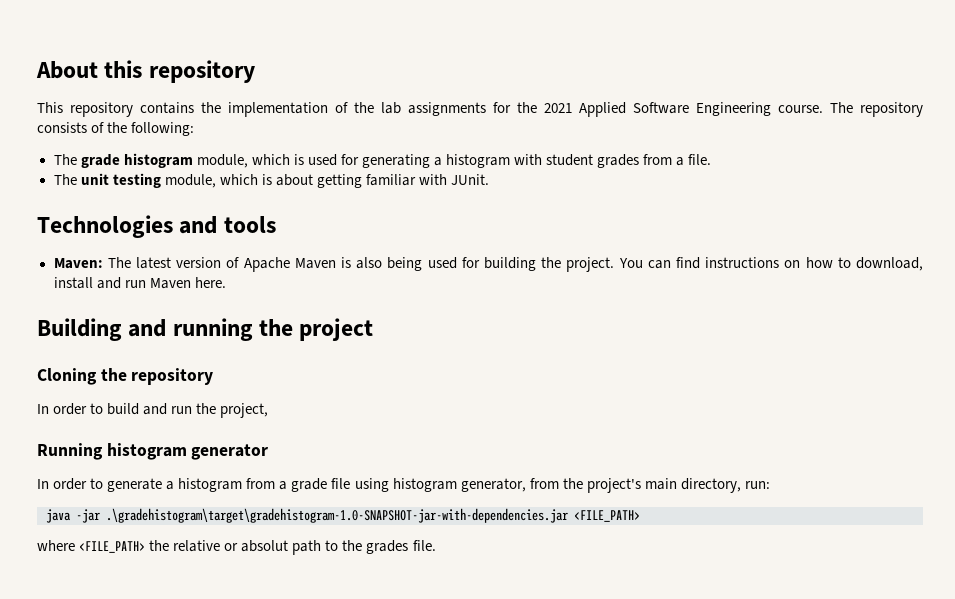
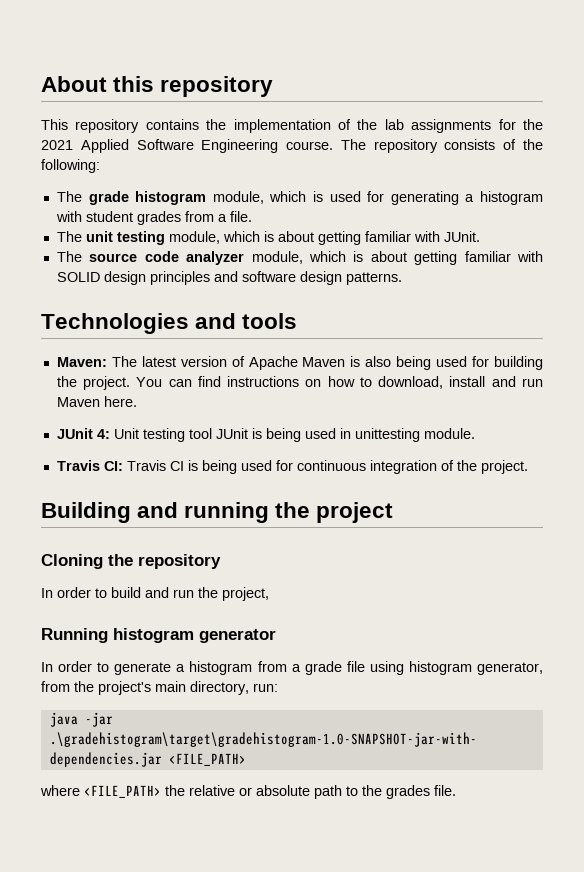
+ The source code analyzer module, which is about getting familiar with SOLID design principles and software design patterns.
+ JUnit 4: Unit testing tool JUnit is being used in unittesting module.
+ Travis CI: Travis CI is being used for continuous integration of the project.
- where <FILE_PATH> the relative or absolut path to the grades file.
+ where <FILE_PATH> the relative or absolute path to the grades file.

